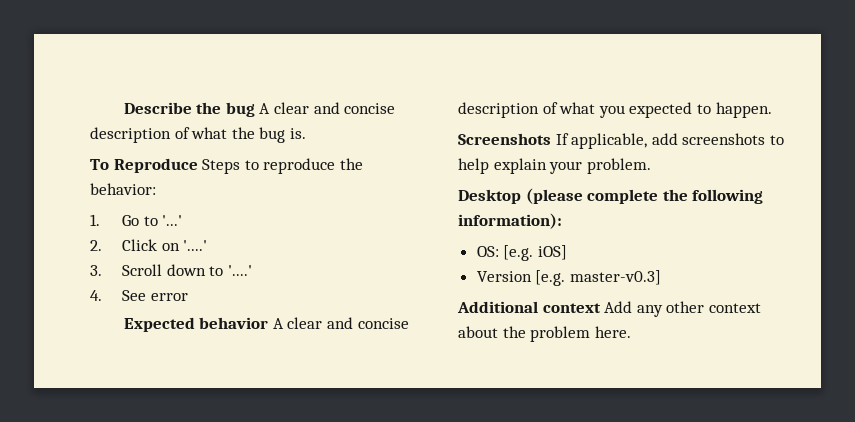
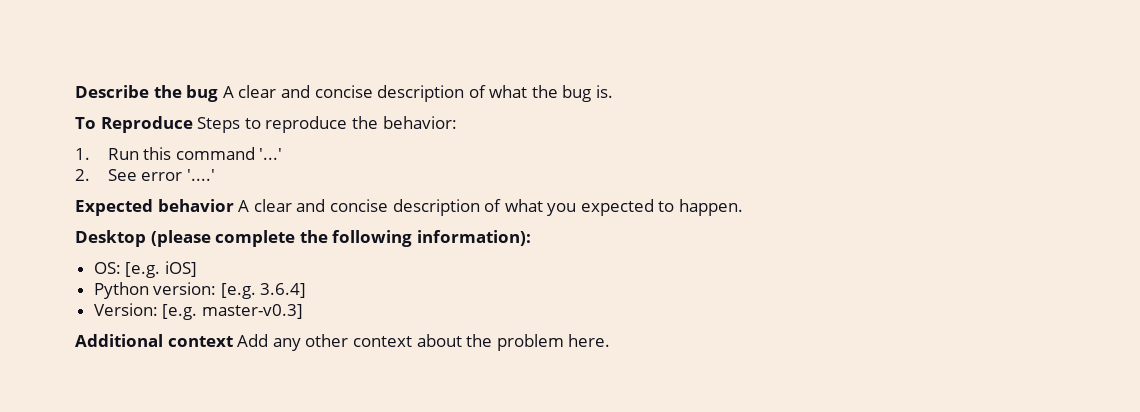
- 1. Go to '...'
- 2. Click on '....'
- 3. Scroll down to '....'
- 4. See error
+ 1. Run this command '...'
+ 2. See error '....'
- Screenshots If applicable, add screenshots to help explain your problem.
- Version [e.g. master-v0.3]
+ Python version: [e.g. 3.6.4]
+ Version: [e.g. master-v0.3]

